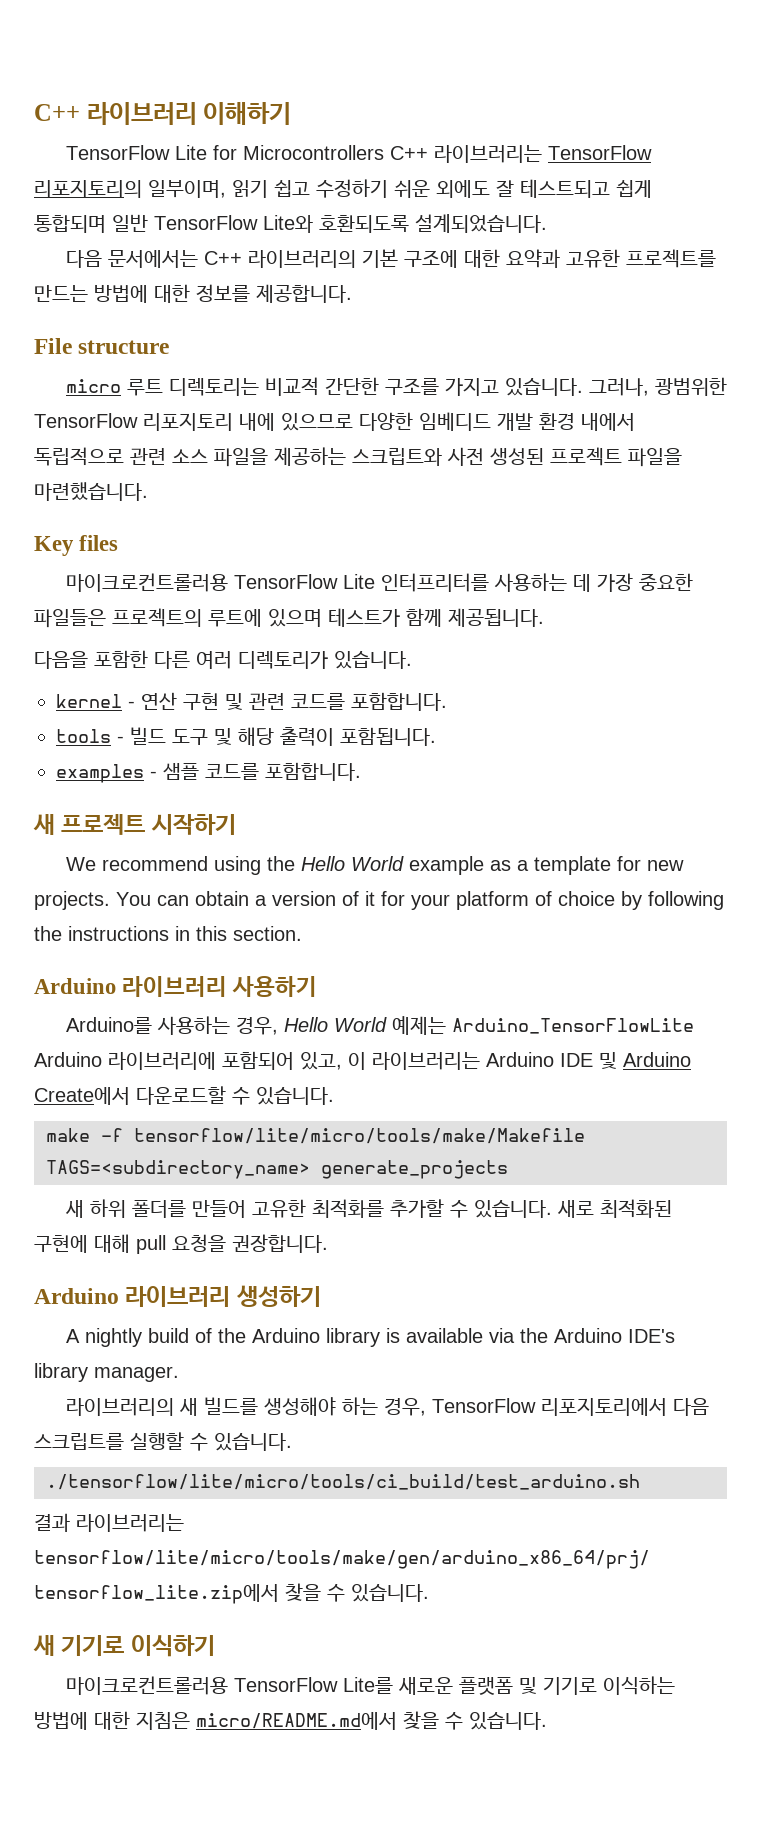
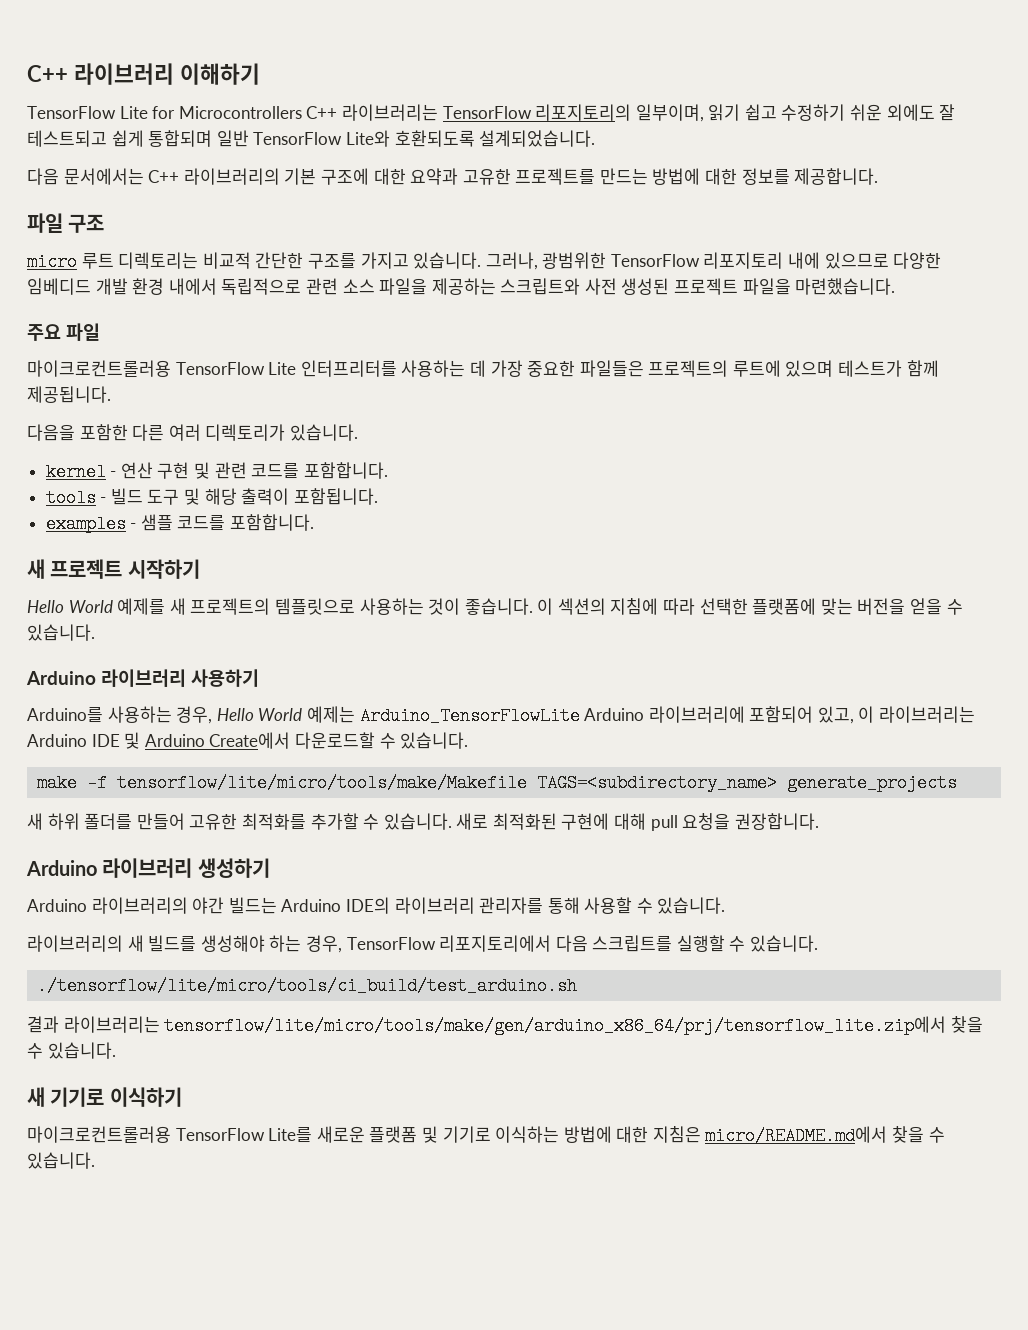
- File structure
+ 파일 구조
- Key files
+ 주요 파일
- We recommend using the Hello World example as a template for new projects. You can obtain a version of it for your platform of choice by following the instructions in this section.
+ Hello World 예제를 새 프로젝트의 템플릿으로 사용하는 것이 좋습니다. 이 섹션의 지침에 따라 선택한 플랫폼에 맞는 버전을 얻을 수 있습니다.
- A nightly build of the Arduino library is available via the Arduino IDE's library manager.
+ Arduino 라이브러리의 야간 빌드는 Arduino IDE의 라이브러리 관리자를 통해 사용할 수 있습니다.

